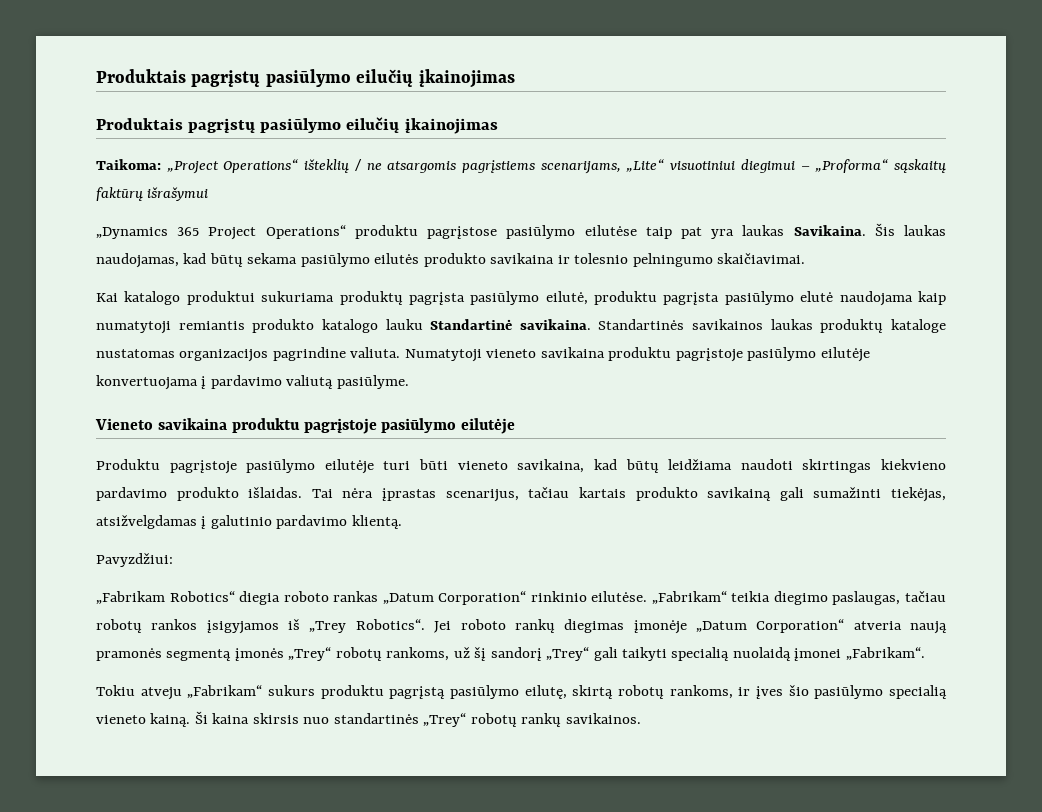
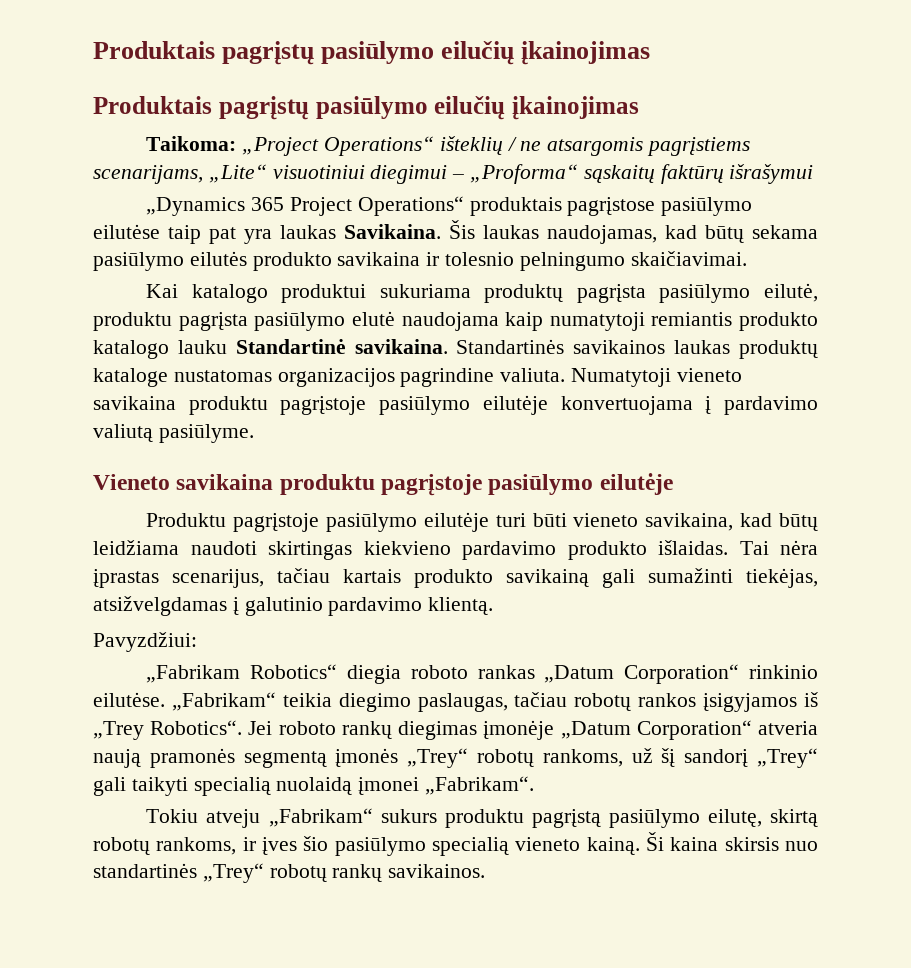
- „Dynamics 365 Project Operations“ produktu pagrįstose pasiūlymo eilutėse taip pat yra laukas Savikaina.
+ „Dynamics 365 Project Operations“ produktais pagrįstose pasiūlymo eilutėse taip pat yra laukas Savikaina.

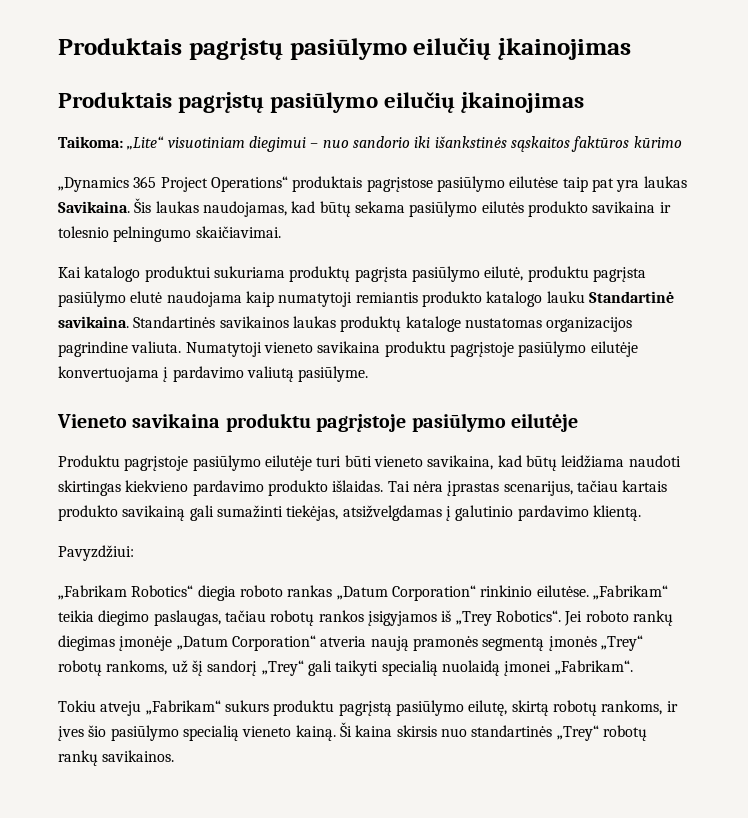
- Taikoma: „Project Operations“ išteklių / ne atsargomis pagrįstiems scenarijams, „Lite“ visuotiniui diegimui – „Proforma“ sąskaitų faktūrų išrašymui
+ Taikoma: „Lite“ visuotiniam diegimui – nuo sandorio iki išankstinės sąskaitos faktūros kūrimo

